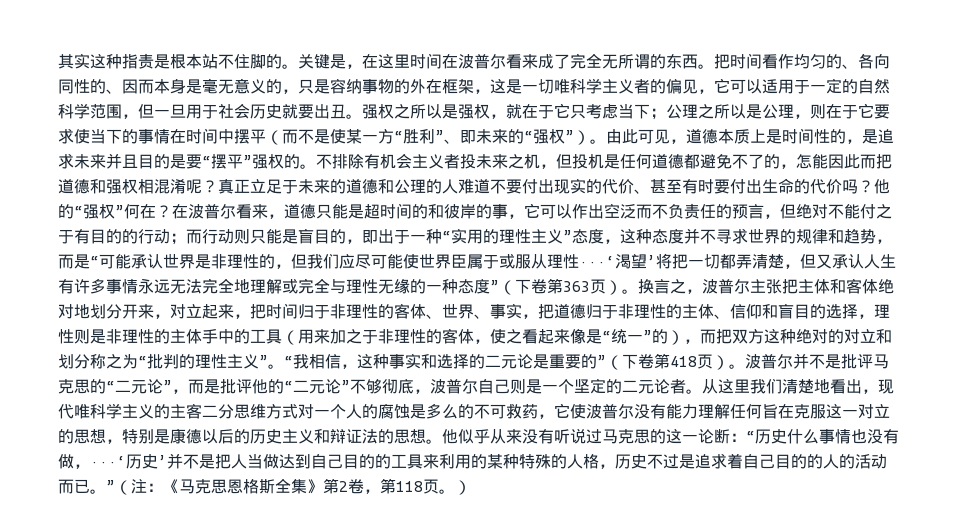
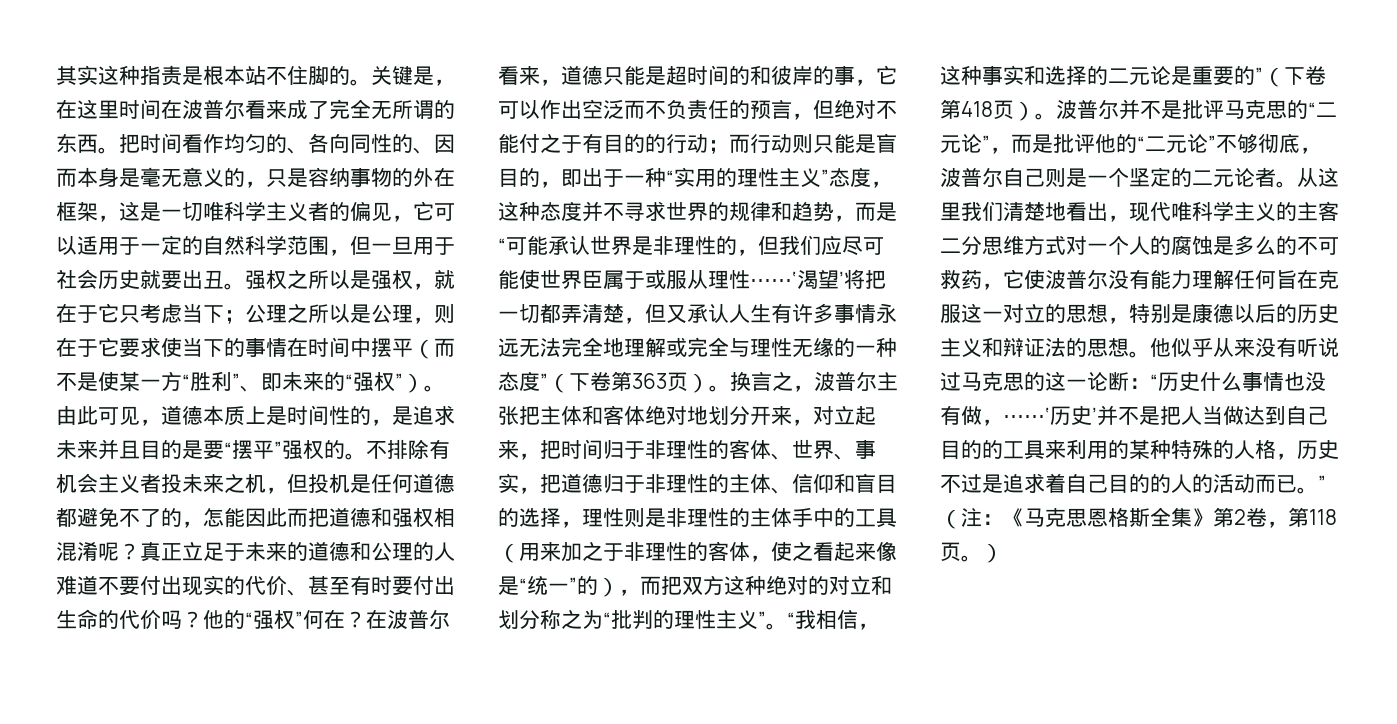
- 而行动则只能是盲目的，即出于一种“实用的理性主义”态度，这种态度并不寻求世界的规律和趋势，而是“可能承认世界是非理性的，但我们应尽可能使世界臣属于或服从理性···‘渴望’将把一切都弄清楚，但又承认人生有许多事情永远无法完全地理解或完全与理性无缘的一种态度”（下卷第363页）。
+ 而行动则只能是盲目的，即出于一种“实用的理性主义”态度，这种态度并不寻求世界的规律和趋势，而是“可能承认世界是非理性的，但我们应尽可能使世界臣属于或服从理性⋯⋯‘渴望’将把一切都弄清楚，但又承认人生有许多事情永远无法完全地理解或完全与理性无缘的一种态度”（下卷第363页）。
- 他似乎从来没有听说过马克思的这一论断：“历史什么事情也没有做，···‘历史’并不是把人当做达到自己目的的工具来利用的某种特殊的人格，历史不过是追求着自己目的的人的活动而已。”（注：《马克思恩格斯全集》第2卷，第118页。）
+ 他似乎从来没有听说过马克思的这一论断：“历史什么事情也没有做，⋯⋯‘历史’并不是把人当做达到自己目的的工具来利用的某种特殊的人格，历史不过是追求着自己目的的人的活动而已。”（注：《马克思恩格斯全集》第2卷，第118页。）

